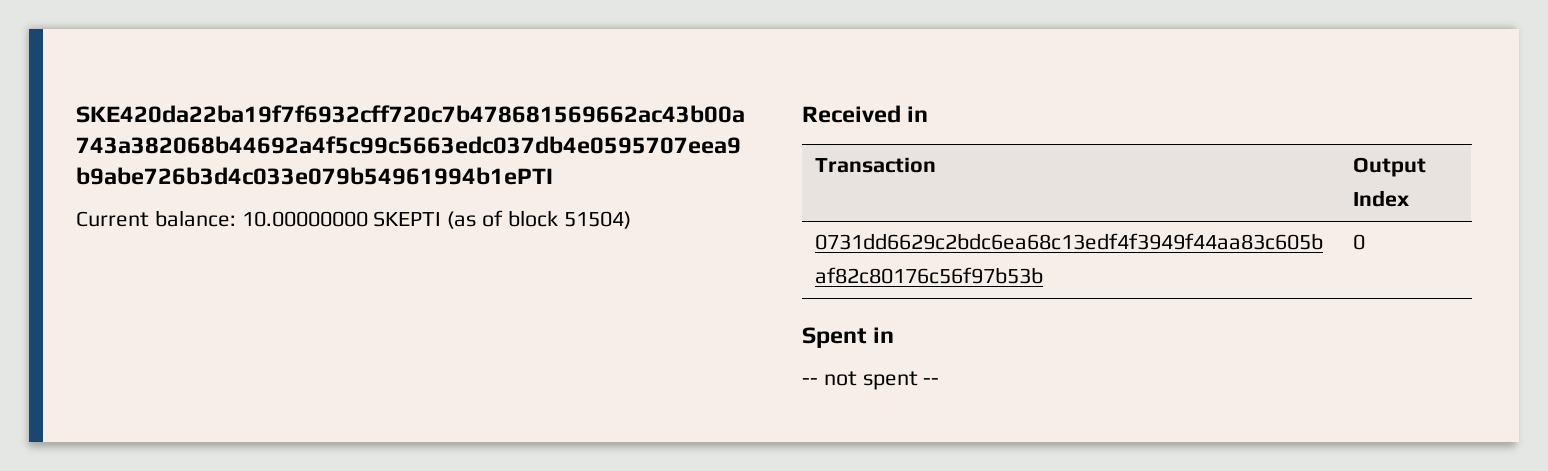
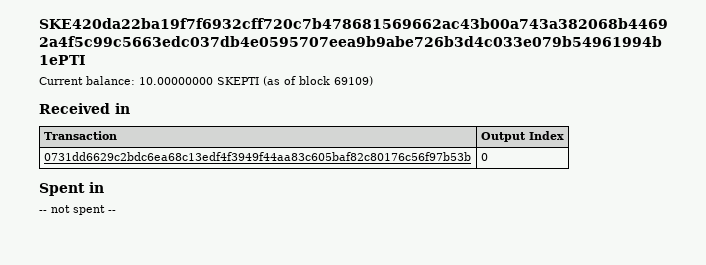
- Current balance: 10.00000000 SKEPTI (as of block 51504)
+ Current balance: 10.00000000 SKEPTI (as of block 69109)

